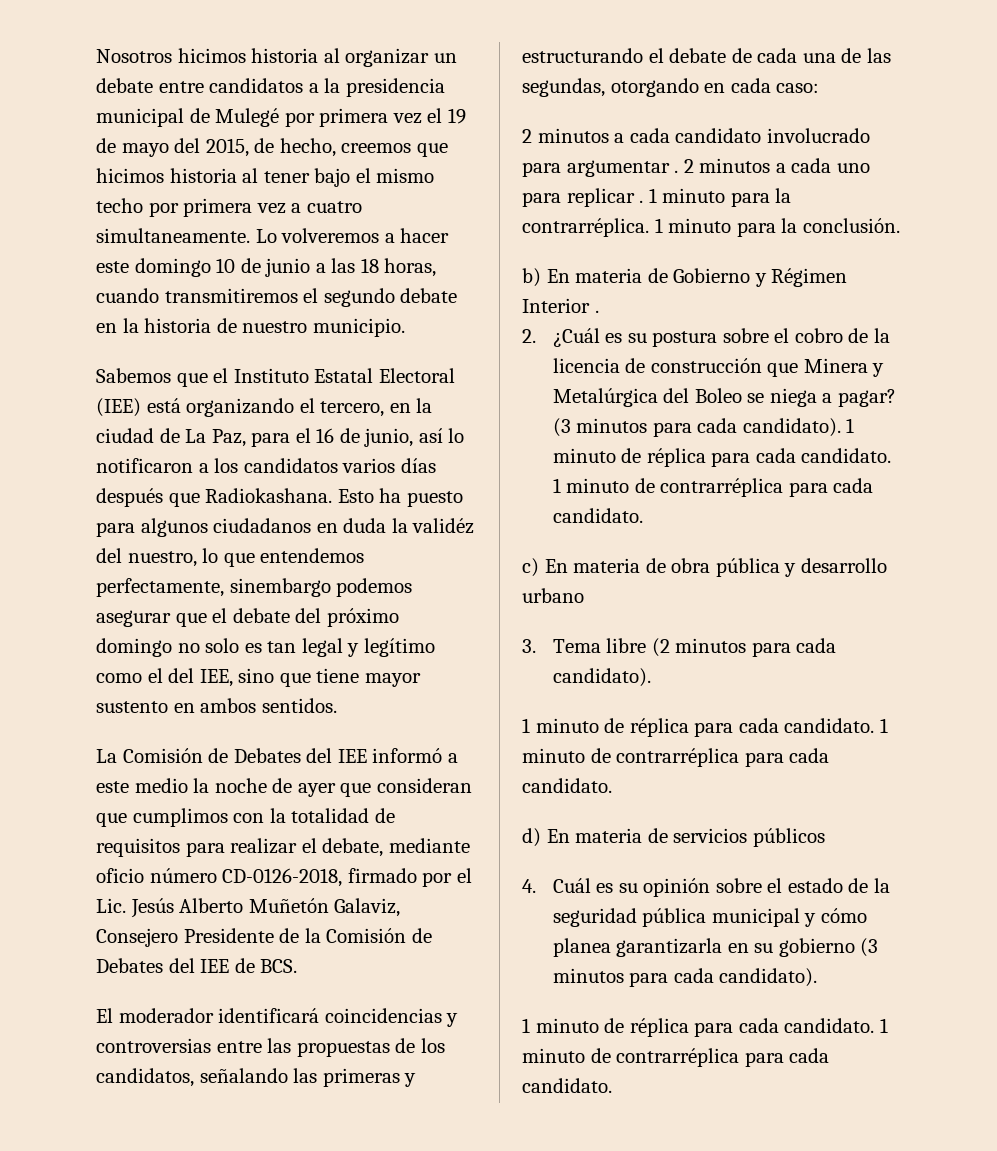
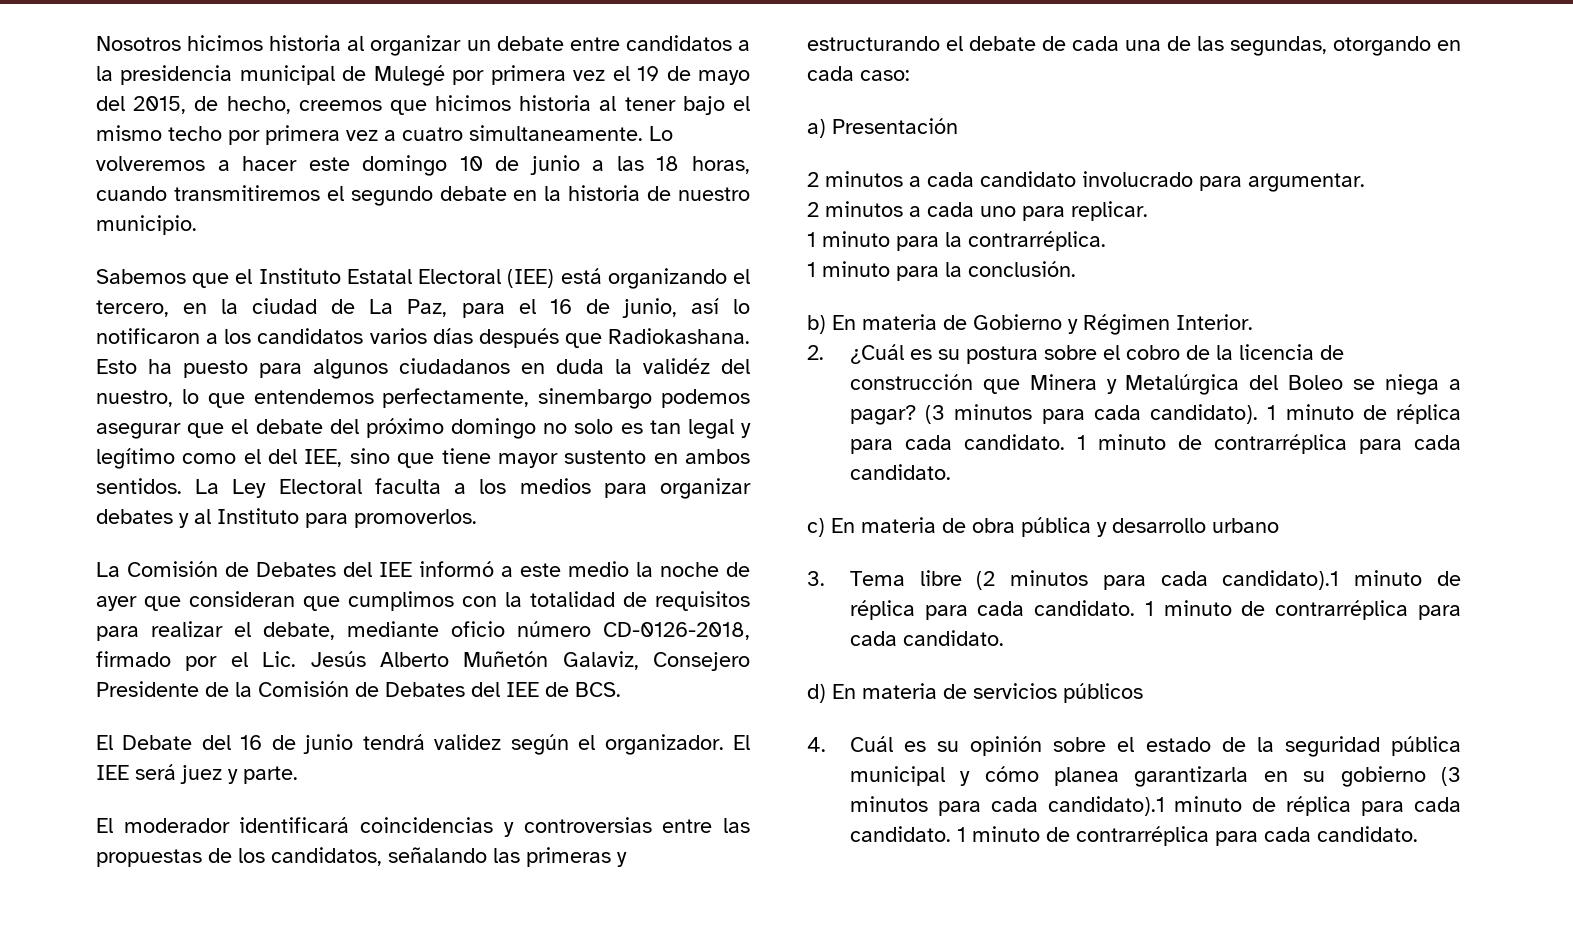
+ La Ley Electoral faculta a los medios para organizar debates y al Instituto para promoverlos.
+ El Debate del 16 de junio tendrá validez según el organizador. El IEE será juez y parte.
+ a) Presentación
- 2 minutos a cada candidato involucrado para argumentar . 2 minutos a cada uno para replicar . 1 minuto para la contrarréplica. 1 minuto para la conclusión.
+ 2 minutos a cada candidato involucrado para argumentar.
+ 2 minutos a cada uno para replicar.
+ 1 minuto para la contrarréplica.
+ 1 minuto para la conclusión.
- b) En materia de Gobierno y Régimen Interior .
+ b) En materia de Gobierno y Régimen Interior.
- 3. Tema libre (2 minutos para cada candidato).
- 1 minuto de réplica para cada candidato.
+ 3. Tema libre (2 minutos para cada candidato).1 minuto de réplica para cada candidato.
- 4. Cuál es su opinión sobre el estado de la seguridad pública municipal y cómo planea garantizarla en su gobierno (3 minutos para cada candidato).
- 1 minuto de réplica para cada candidato.
+ 4. Cuál es su opinión sobre el estado de la seguridad pública municipal y cómo planea garantizarla en su gobierno (3 minutos para cada candidato).1 minuto de réplica para cada candidato.

